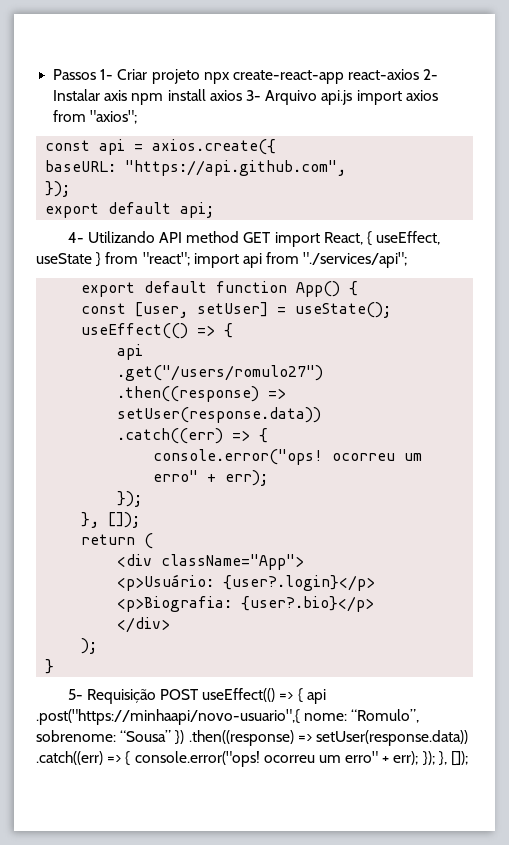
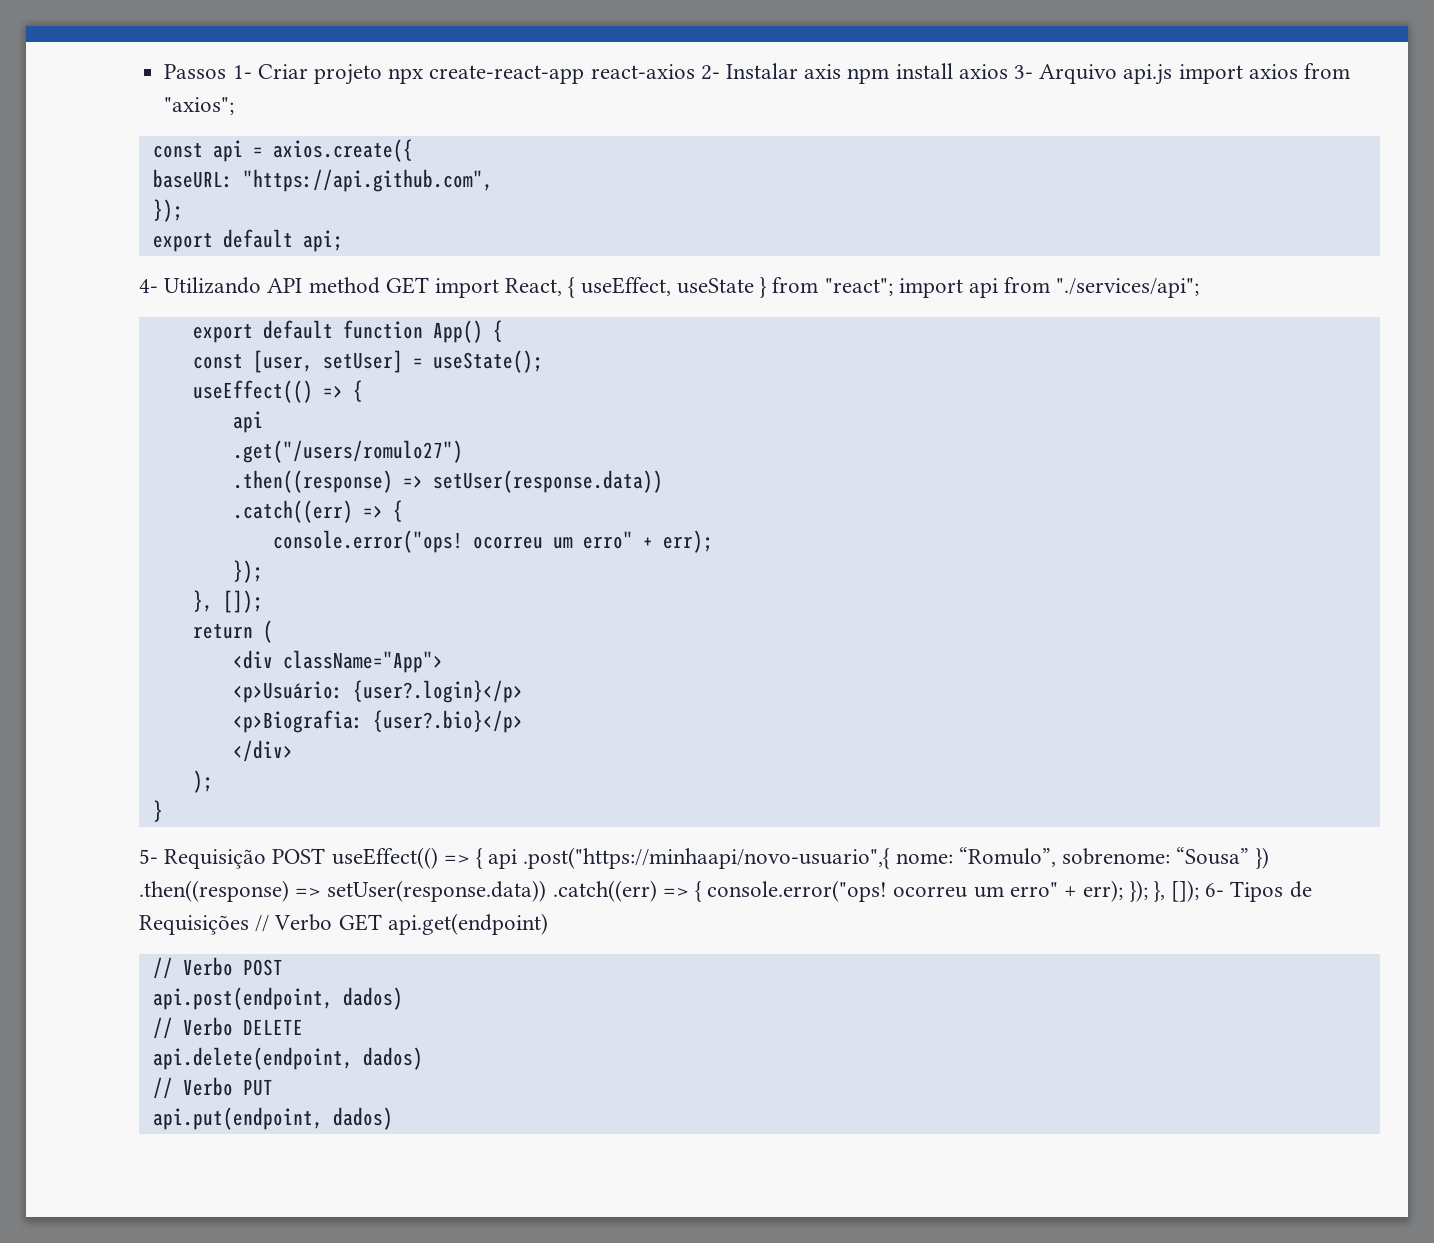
- 5- Requisição POST useEffect(() => { api .post("https://minhaapi/novo-usuario",{ nome: “Romulo”, sobrenome: “Sousa” }) .then((response) => setUser(response.data)) .catch((err) => { console.error("ops! ocorreu um erro" + err); }); }, []);
+ 5- Requisição POST useEffect(() => { api .post("https://minhaapi/novo-usuario",{ nome: “Romulo”, sobrenome: “Sousa” }) .then((response) => setUser(response.data)) .catch((err) => { console.error("ops! ocorreu um erro" + err); }); }, []); 6- Tipos de Requisições // Verbo GET api.get(endpoint)
+ // Verbo POST
+ api.post(endpoint, dados)
+ // Verbo DELETE
+ api.delete(endpoint, dados)
+ // Verbo PUT
+ api.put(endpoint, dados)

